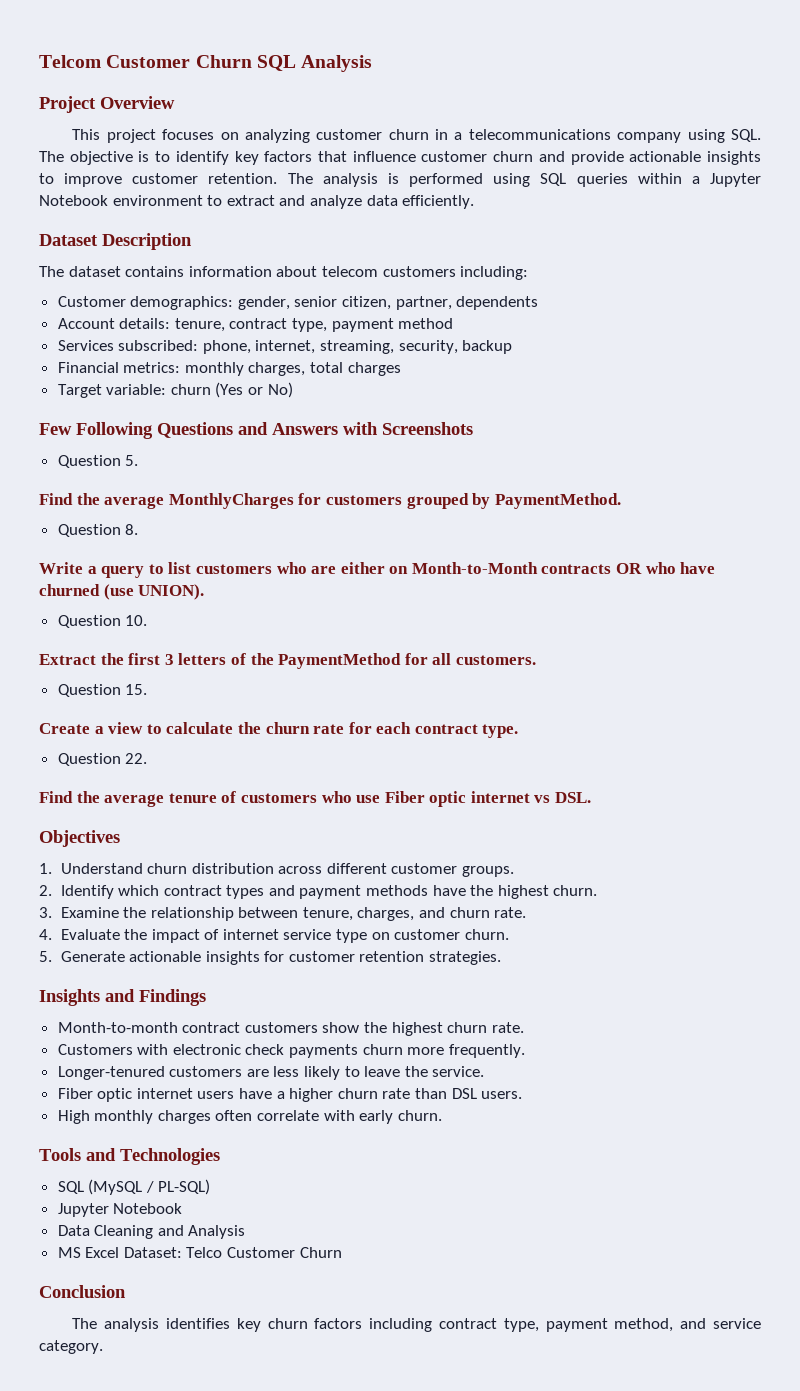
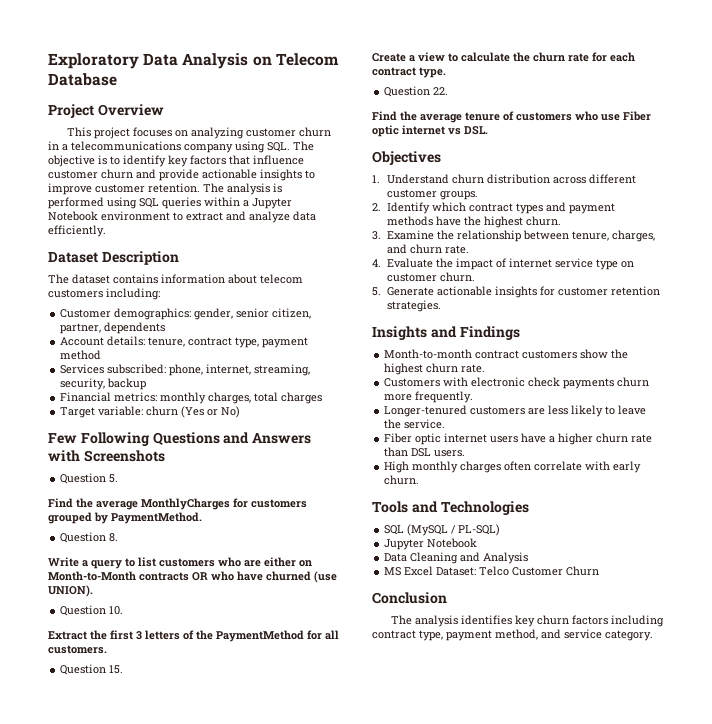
- Telcom Customer Churn SQL Analysis
+ Exploratory Data Analysis on Telecom Database

